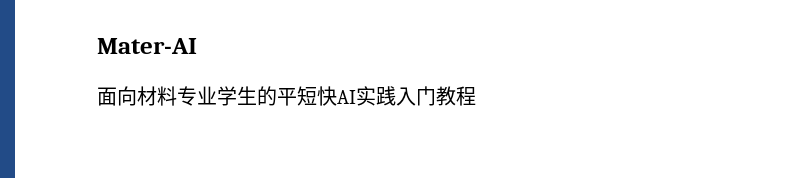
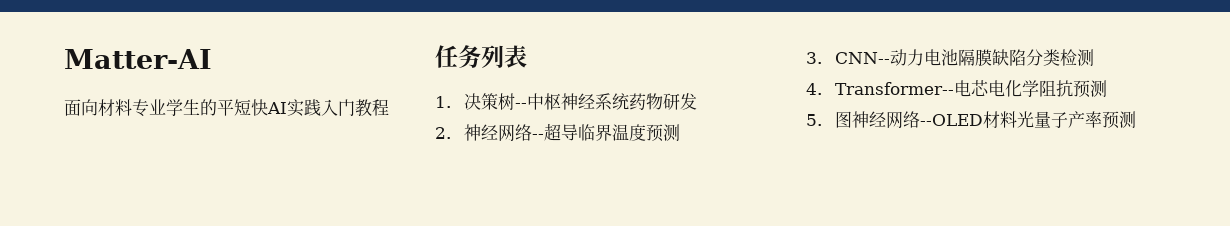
- Mater-AI
+ Matter-AI
+ 任务列表
+ 1.决策树--中枢神经系统药物研发
+ 2.神经网络--超导临界温度预测
+ 3. CNN--动力电池隔膜缺陷分类检测
+ 4. Transformer--电芯电化学阻抗预测
+ 5.图神经网络--OLED材料光量子产率预测

